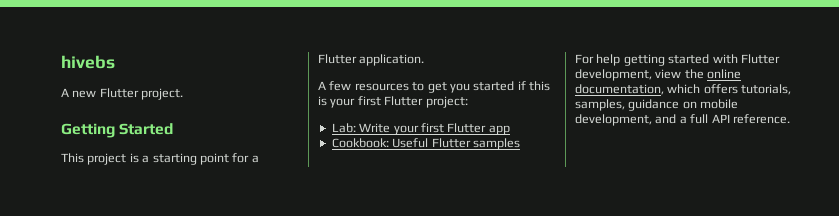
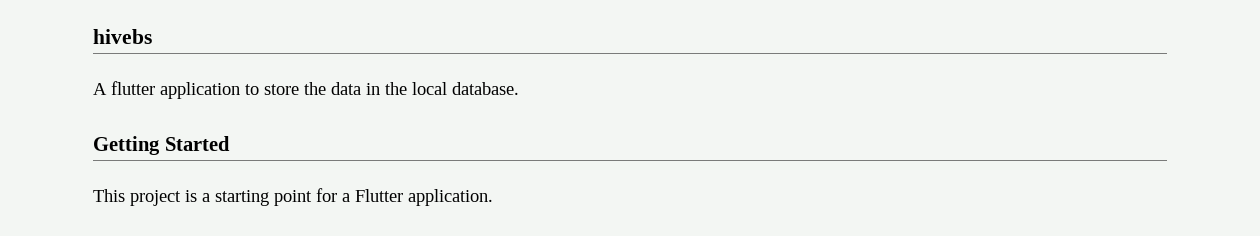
- A new Flutter project.
+ A flutter application to store the data in the local database.
- A few resources to get you started if this is your first Flutter project:
- Lab: Write your first Flutter app
- Cookbook: Useful Flutter samples
- For help getting started with Flutter development, view the online documentation, which offers tutorials, samples, guidance on mobile development, and a full API reference.

